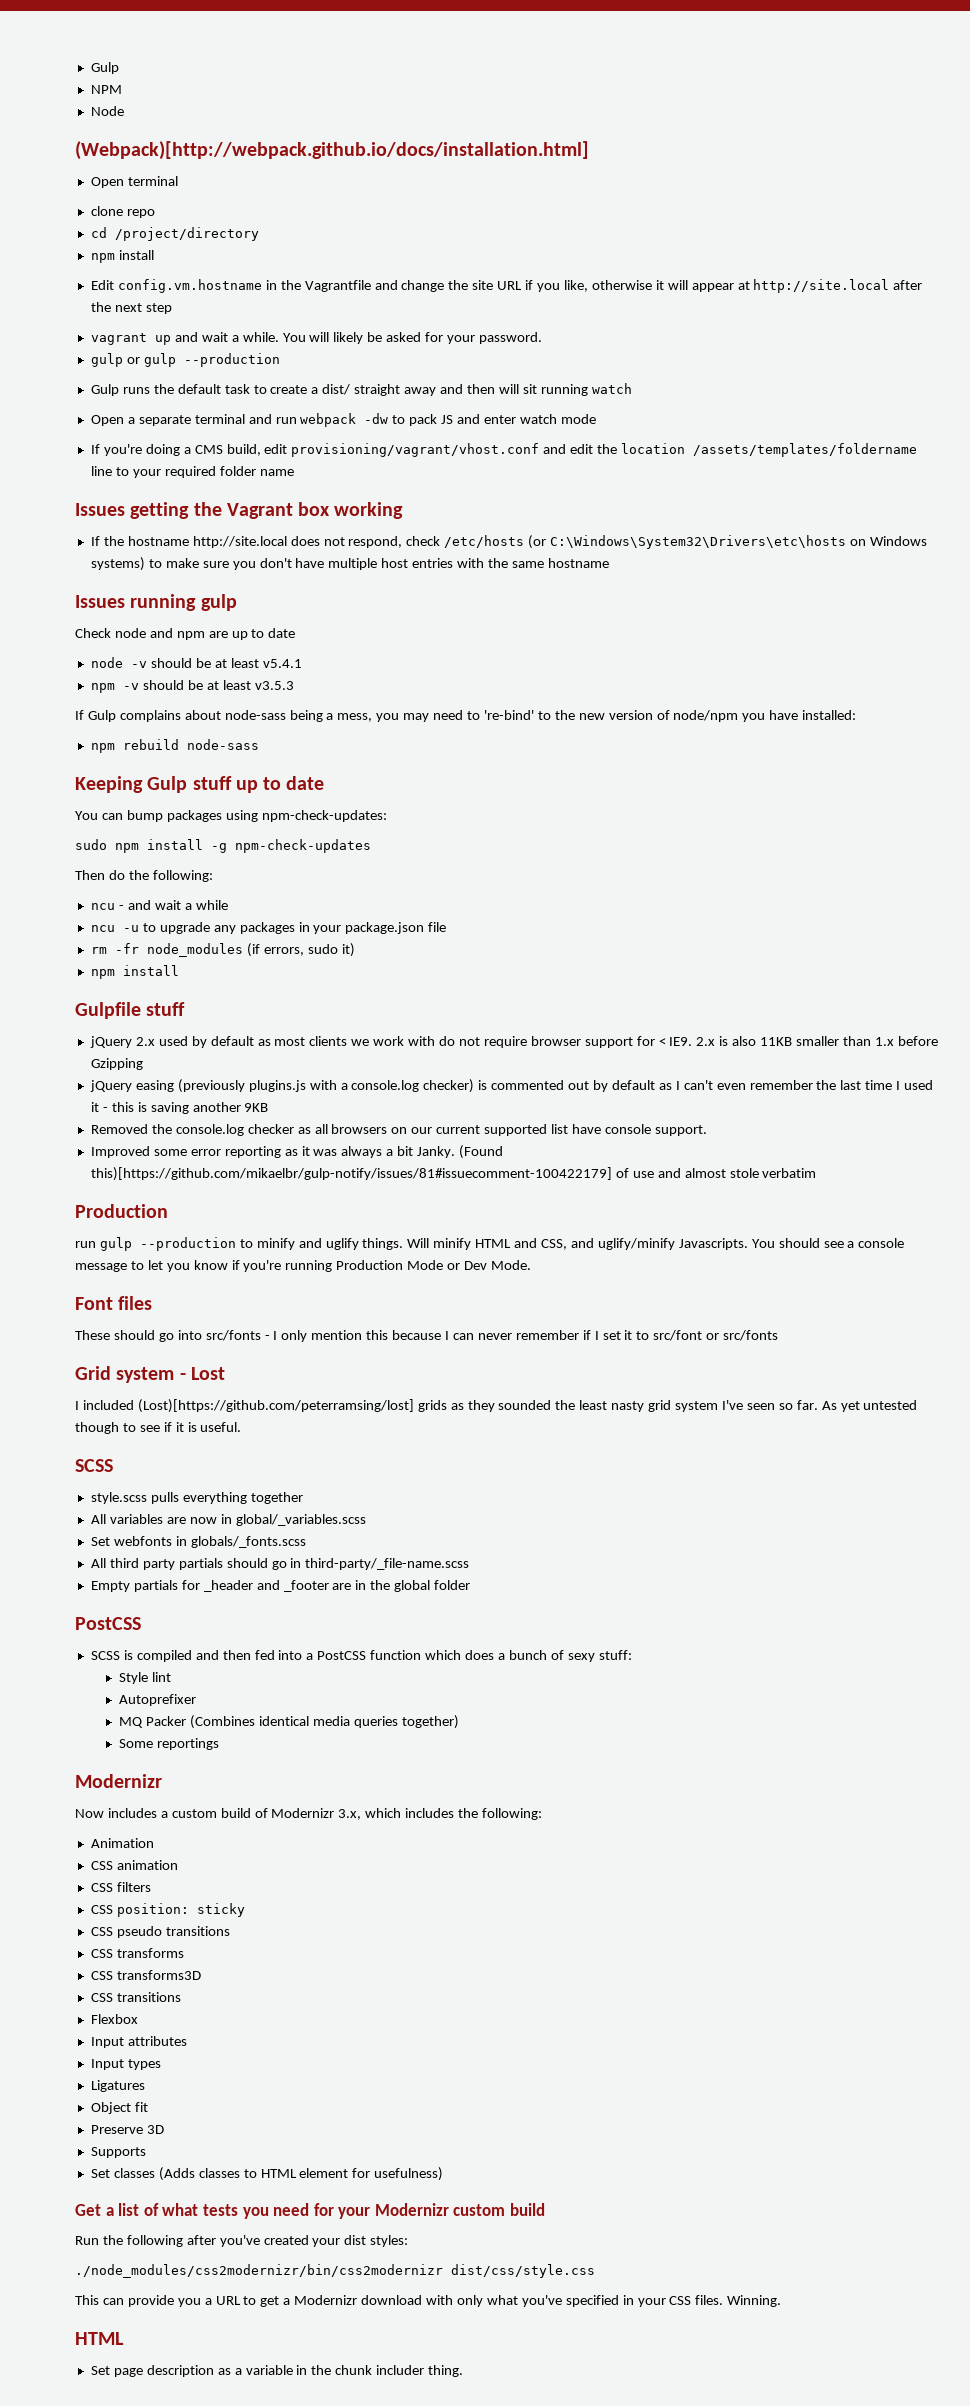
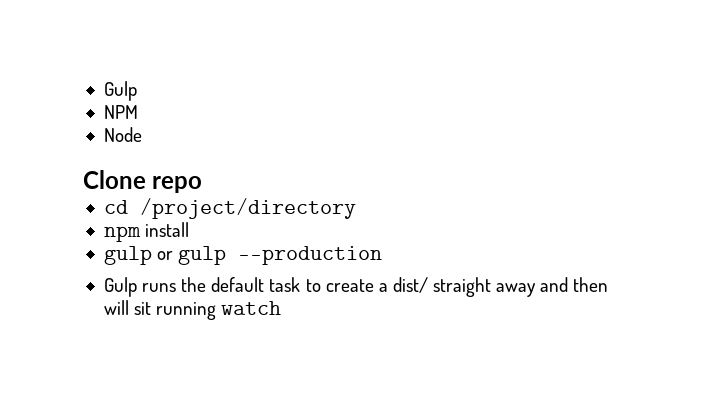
- (Webpack)[http://webpack.github.io/docs/installation.html]
- Open terminal
- clone repo
+ Clone repo
- Edit config.vm.hostname in the Vagrantfile and change the site URL if you like, otherwise it will appear at http://site.local after the next step
- vagrant up and wait a while. You will likely be asked for your password.
- Open a separate terminal and run webpack -dw to pack JS and enter watch mode
- If you're doing a CMS build, edit provisioning/vagrant/vhost.conf and edit the location /assets/templates/foldername line to your required folder name
- Issues getting the Vagrant box working
- If the hostname http://site.local does not respond, check /etc/hosts (or C:\Windows\System32\Drivers\etc\hosts on Windows systems) to make sure you don't have multiple host entries with the same hostname
- Issues running gulp
- Check node and npm are up to date
- node -v should be at least v5.4.1
- npm -v should be at least v3.5.3
- If Gulp complains about node-sass being a mess, you may need to 're-bind' to the new version of node/npm you have installed:
- npm rebuild node-sass
- Keeping Gulp stuff up to date
- You can bump packages using npm-check-updates:
- sudo npm install -g npm-check-updates
- Then do the following:
- ncu - and wait a while
- ncu -u to upgrade any packages in your package.json file
- rm -fr node_modules (if errors, sudo it)
- npm install
- Gulpfile stuff
- jQuery 2.x used by default as most clients we work with do not require browser support for < IE9. 2.x is also 11KB smaller than 1.x before Gzipping
- jQuery easing (previously plugins.js with a console.log checker) is commented out by default as I can't even remember the last time I used it - this is saving another 9KB
- Removed the console.log checker as all browsers on our current supported list have console support.
- Improved some error reporting as it was always a bit Janky. (Found this)[https://github.com/mikaelbr/gulp-notify/issues/81#issuecomment-100422179] of use and almost stole verbatim
- Production
- run gulp --production to minify and uglify things. Will minify HTML and CSS, and uglify/minify Javascripts. You should see a console message to let you know if you're running Production Mode or Dev Mode.
- Font files
- These should go into src/fonts - I only mention this because I can never remember if I set it to src/font or src/fonts
- Grid system - Lost
- I included (Lost)[https://github.com/peterramsing/lost] grids as they sounded the least nasty grid system I've seen so far. As yet untested though to see if it is useful.
- SCSS
- style.scss pulls everything together
- All variables are now in global/_variables.scss
- Set webfonts in globals/_fonts.scss
- All third party partials should go in third-party/_file-name.scss
- Empty partials for _header and _footer are in the global folder
- PostCSS
- SCSS is compiled and then fed into a PostCSS function which does a bunch of sexy stuff:
- Style lint
- Autoprefixer
- MQ Packer (Combines identical media queries together)
- Some reportings
- Modernizr
- Now includes a custom build of Modernizr 3.x, which includes the following:
- Animation
- CSS animation
- CSS filters
- CSS position: sticky
- CSS pseudo transitions
- CSS transforms
- CSS transforms3D
- CSS transitions
- Flexbox
- Input attributes
- Input types
- Ligatures
- Object fit
- Preserve 3D
- Supports
- Set classes (Adds classes to HTML element for usefulness)
- Get a list of what tests you need for your Modernizr custom build
- Run the following after you've created your dist styles:
- ./node_modules/css2modernizr/bin/css2modernizr dist/css/style.css
- This can provide you a URL to get a Modernizr download with only what you've specified in your CSS files. Winning.
- HTML
- Set page description as a variable in the chunk includer thing.

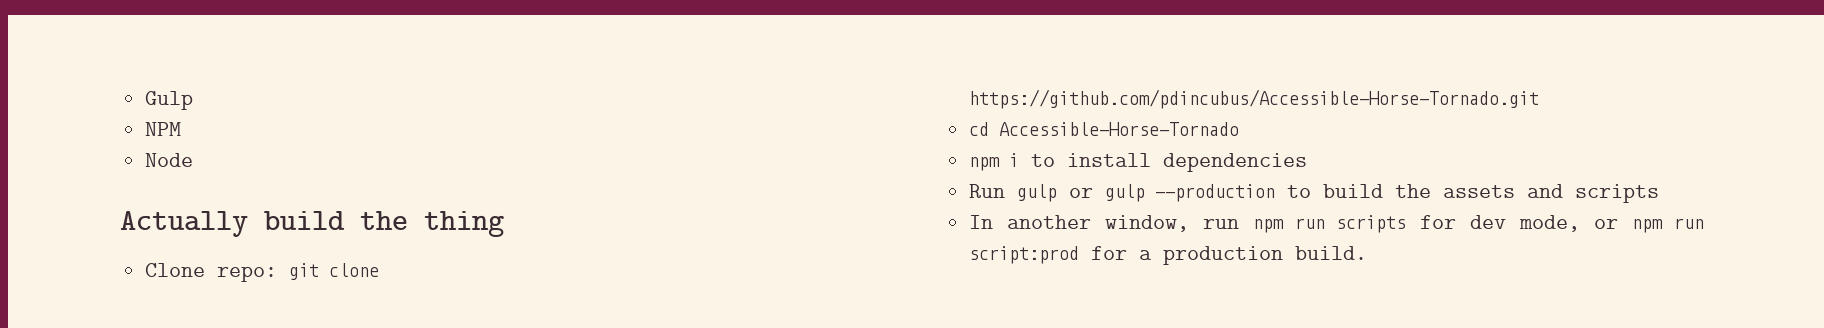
- Clone repo
+ Actually build the thing
+ Clone repo: git clone https://github.com/pdincubus/Accessible-Horse-Tornado.git
- cd /project/directory
- npm install
- gulp or gulp --production
- Gulp runs the default task to create a dist/ straight away and then will sit running watch
+ cd Accessible-Horse-Tornado
+ npm i to install dependencies
+ Run gulp or gulp --production to build the assets and scripts
+ In another window, run npm run scripts for dev mode, or npm run script:prod for a production build.

